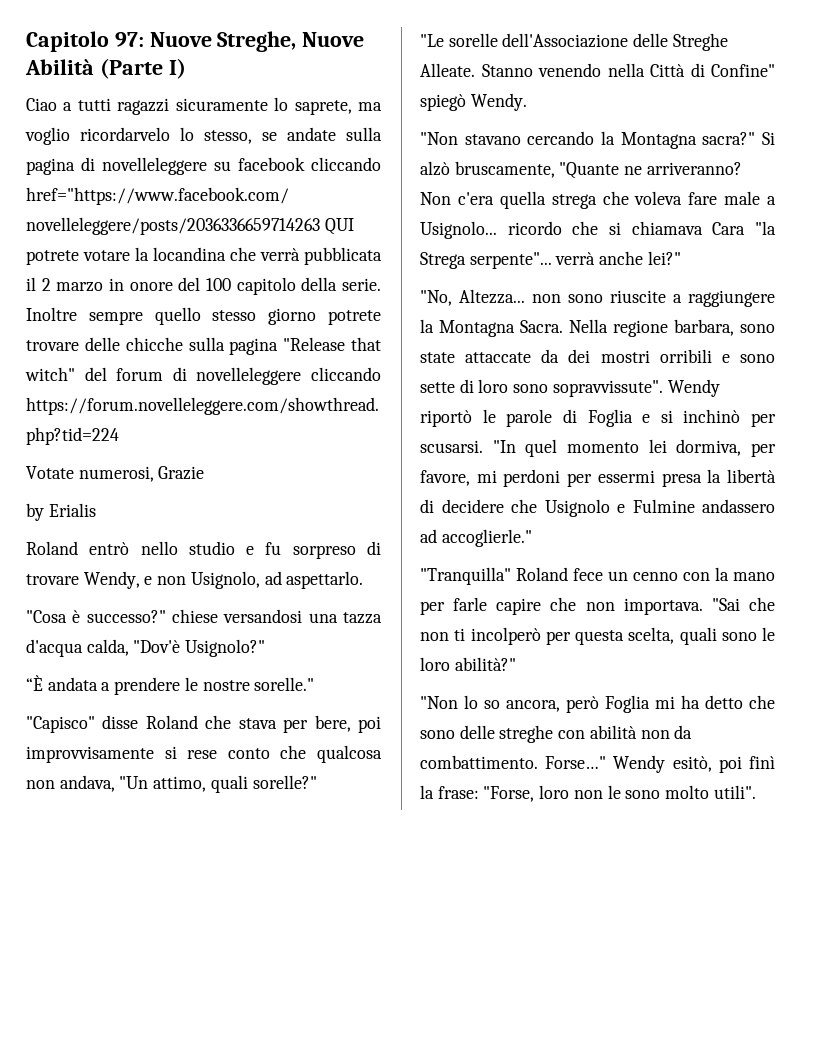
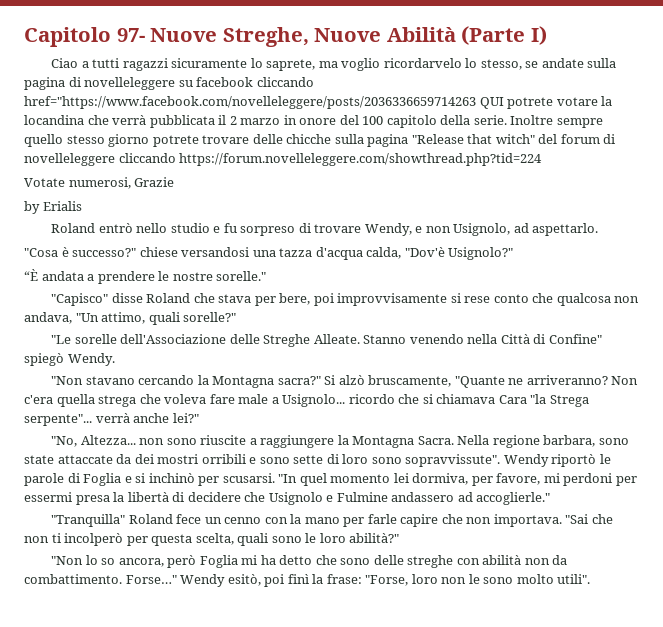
- Capitolo 97: Nuove Streghe, Nuove Abilità (Parte I)
+ Capitolo 97- Nuove Streghe, Nuove Abilità (Parte I)

